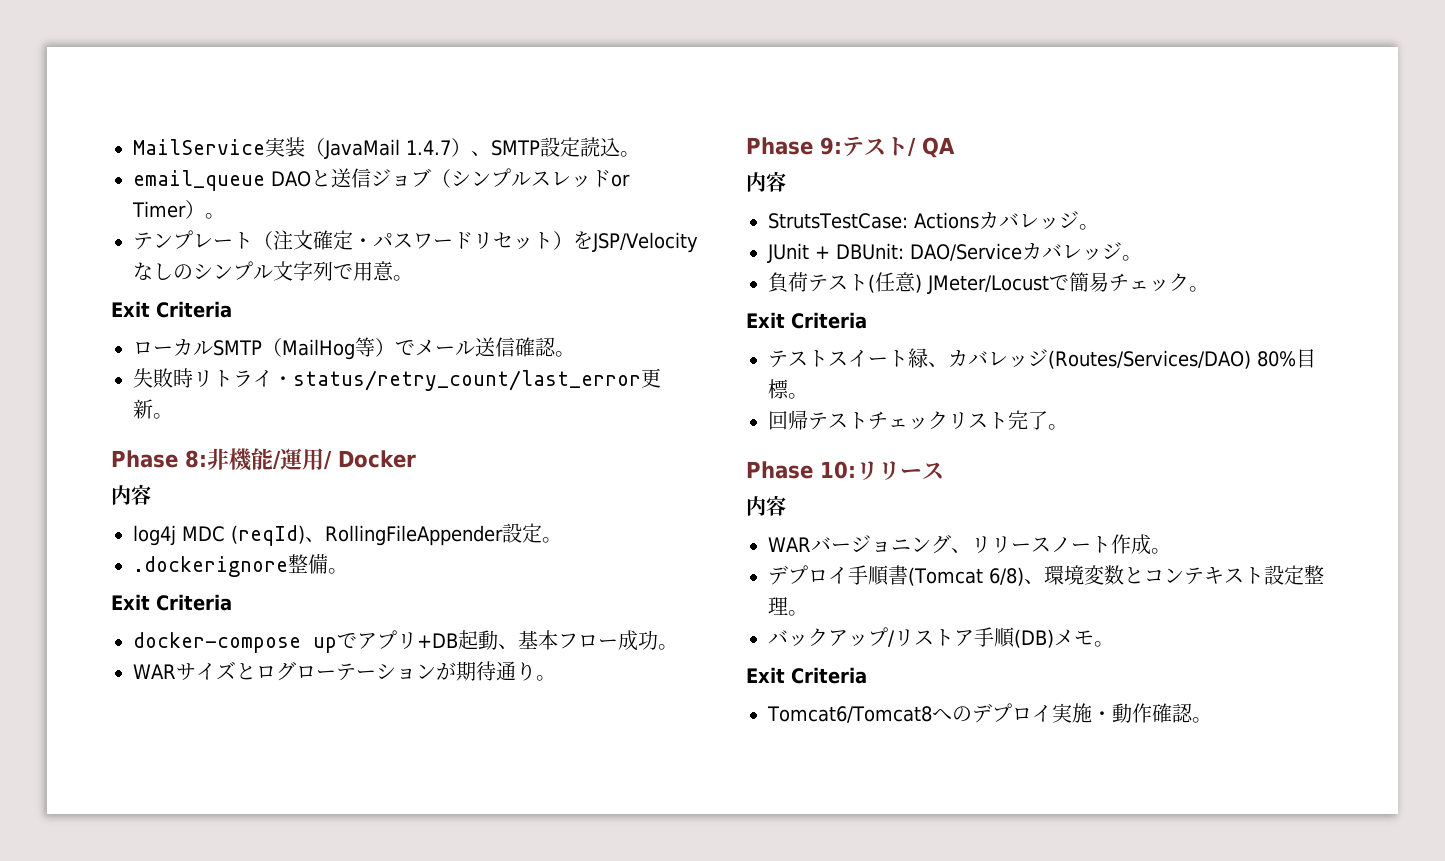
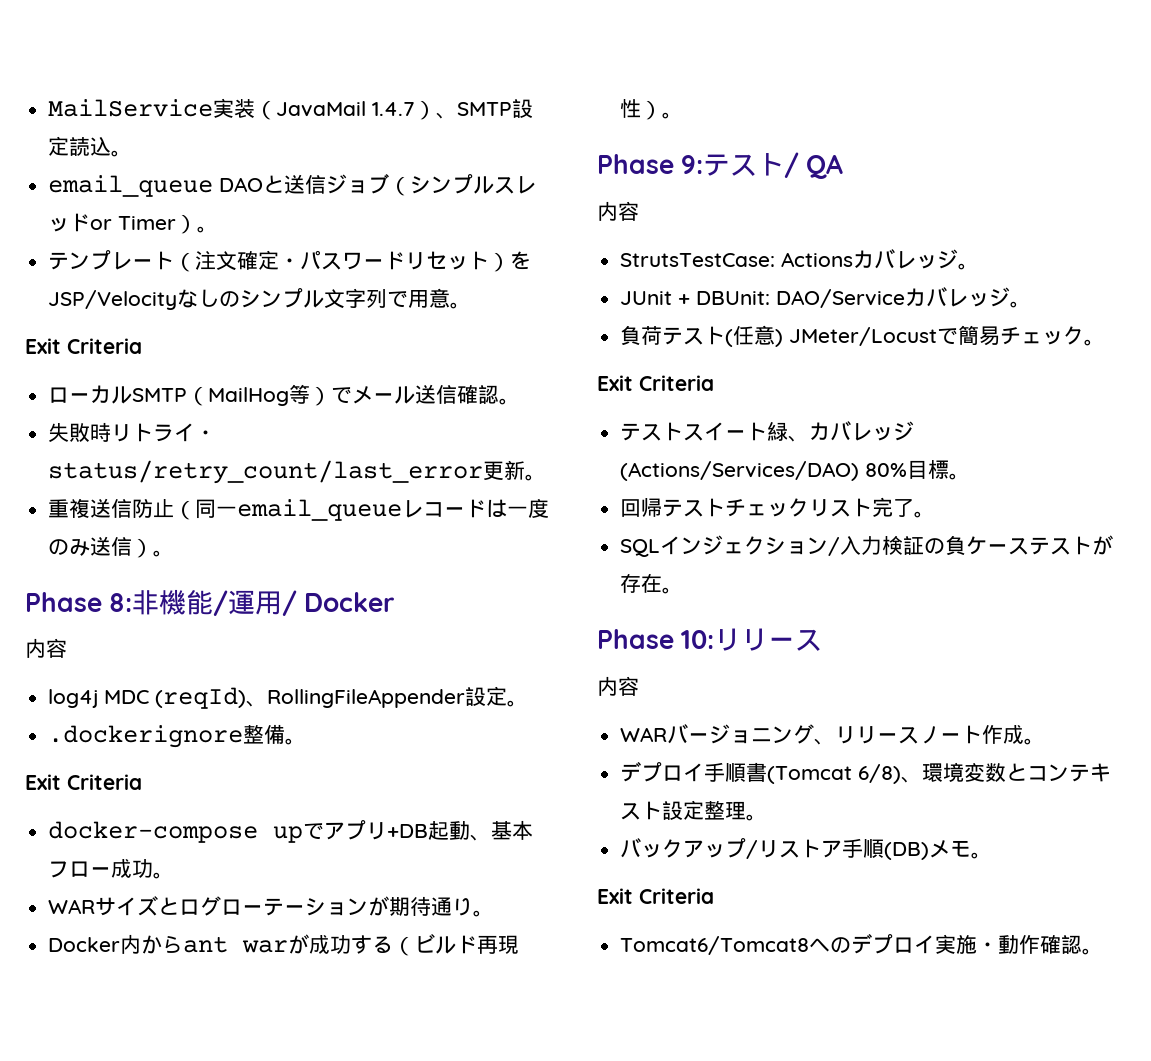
+ 重複送信防止（同一email_queueレコードは一度のみ送信）。
+ Docker内からant warが成功する（ビルド再現性）。
- テストスイート緑、カバレッジ(Routes/Services/DAO) 80%目標。
+ テストスイート緑、カバレッジ(Actions/Services/DAO) 80%目標。
+ SQLインジェクション/入力検証の負ケーステストが存在。

